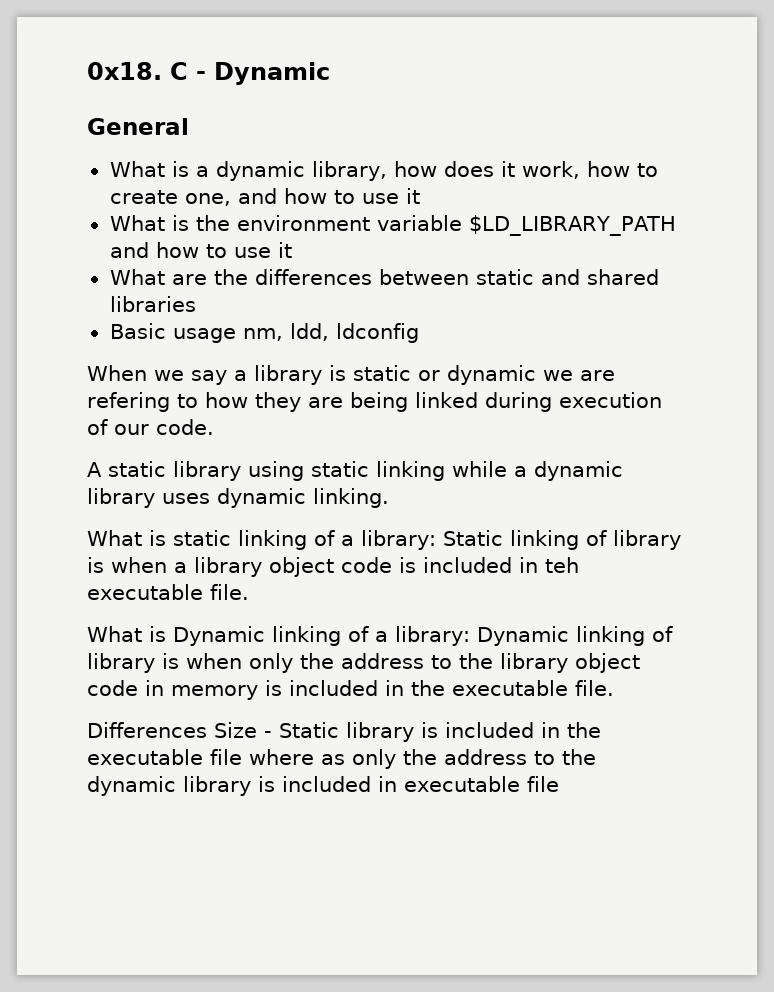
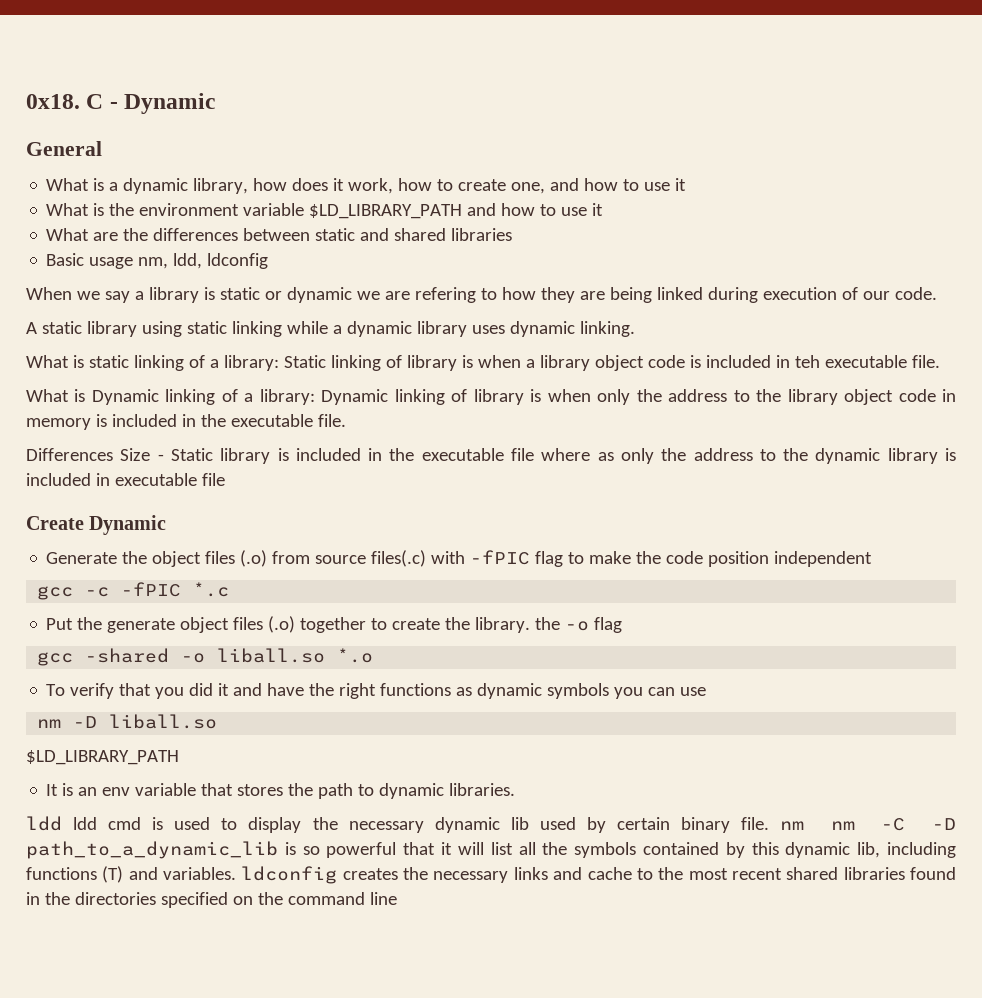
+ Create Dynamic
+ Generate the object files (.o) from source files(.c) with -fPIC flag to make the code position independent
+ gcc -c -fPIC *.c
+ Put the generate object files (.o) together to create the library. the -o flag
+ gcc -shared -o liball.so *.o
+ To verify that you did it and have the right functions as dynamic symbols you can use
+ nm -D liball.so
+ $LD_LIBRARY_PATH
+ It is an env variable that stores the path to dynamic libraries.
+ ldd ldd cmd is used to display the necessary dynamic lib used by certain binary file. nm nm -C -D path_to_a_dynamic_lib is so powerful that it will list all the symbols contained by this dynamic lib, including functions (T) and variables. ldconfig creates the necessary links and cache to the most recent shared libraries found in the directories specified on the command line

